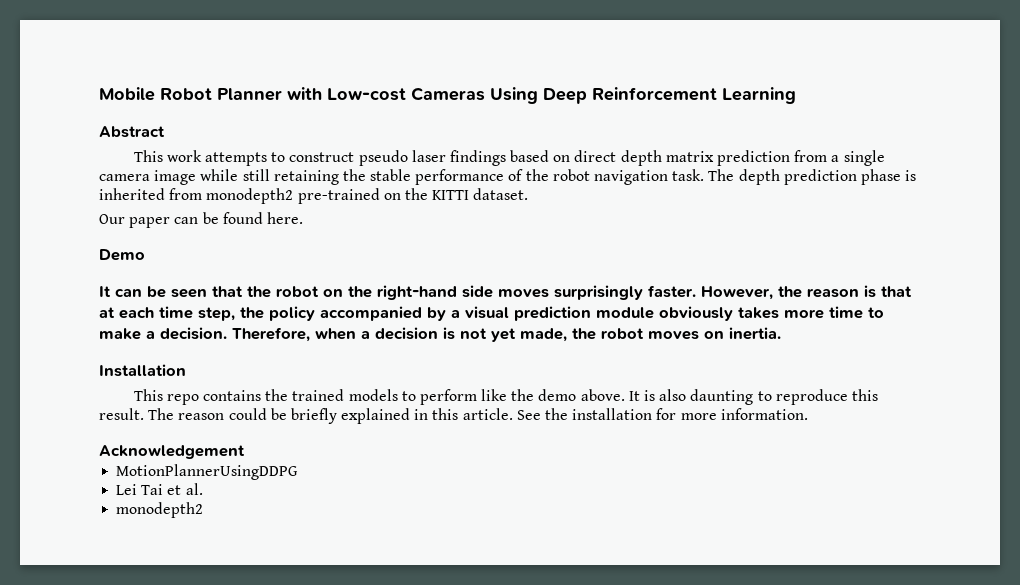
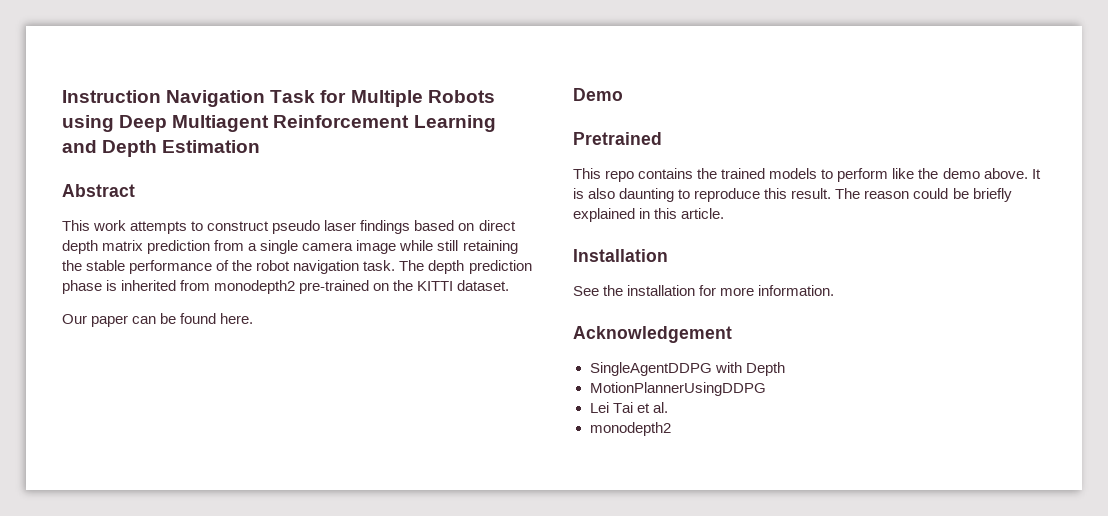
- Mobile Robot Planner with Low-cost Cameras Using Deep Reinforcement Learning
+ Instruction Navigation Task for Multiple Robots using Deep Multiagent Reinforcement Learning and Depth Estimation
- It can be seen that the robot on the right-hand side moves surprisingly faster. However, the reason is that at each time step, the policy accompanied by a visual prediction module obviously takes more time to make a decision. Therefore, when a decision is not yet made, the robot moves on inertia.
- Installation
+ Pretrained
- The reason could be briefly explained in this article. See the installation for more information.
+ The reason could be briefly explained in this article.
+ Installation
+ See the installation for more information.
+ SingleAgentDDPG with Depth

